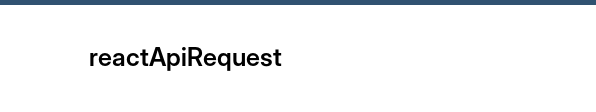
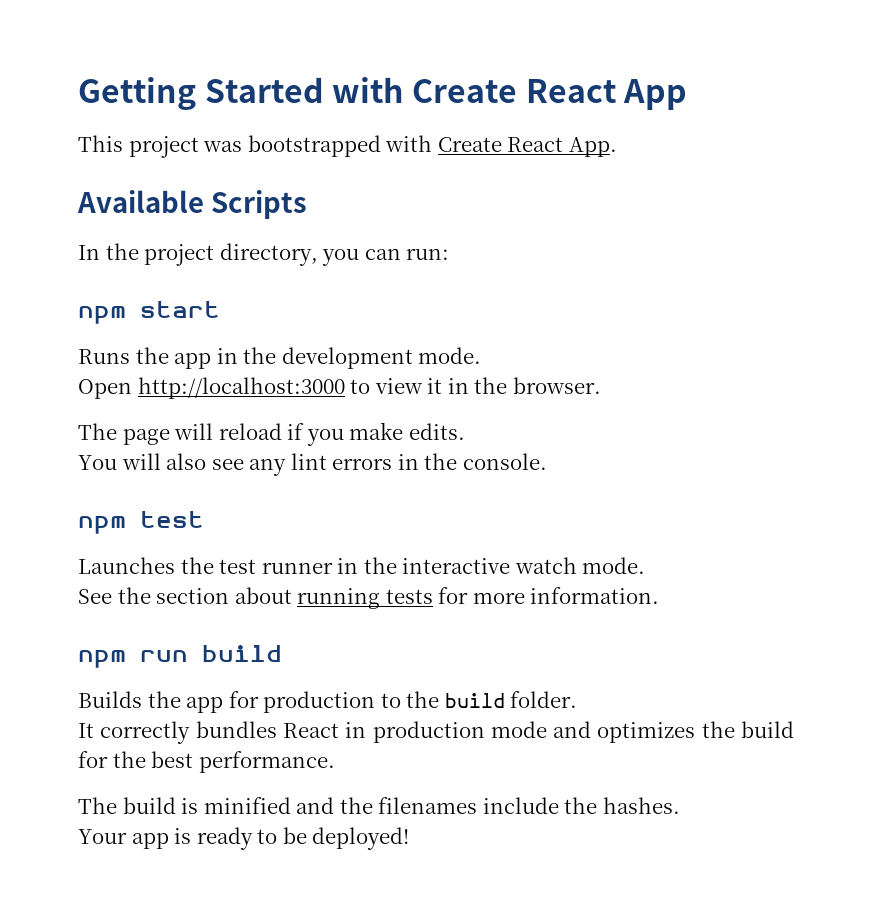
- reactApiRequest
+ Getting Started with Create React App
+ This project was bootstrapped with Create React App.
+ Available Scripts
+ In the project directory, you can run:
+ npm start
+ Runs the app in the development mode.
+ Open http://localhost:3000 to view it in the browser.
+ The page will reload if you make edits.
+ You will also see any lint errors in the console.
+ npm test
+ Launches the test runner in the interactive watch mode.
+ See the section about running tests for more information.
+ npm run build
+ Builds the app for production to the build folder.
+ It correctly bundles React in production mode and optimizes the build for the best performance.
+ The build is minified and the filenames include the hashes.
+ Your app is ready to be deployed!

